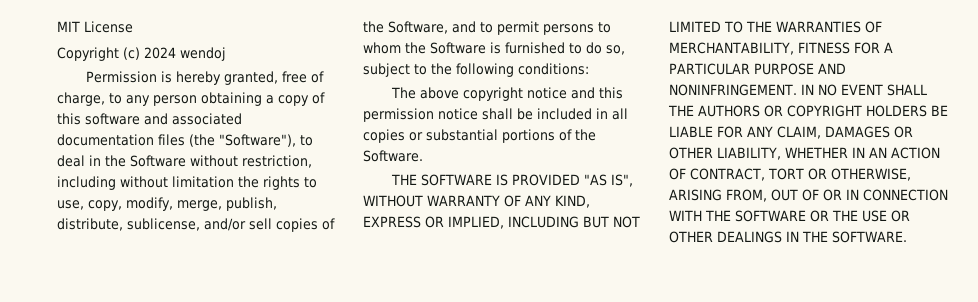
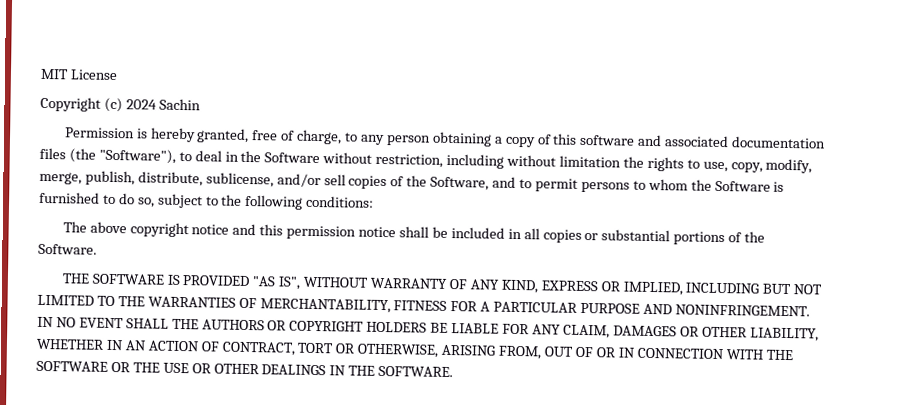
- Copyright (c) 2024 wendoj
+ Copyright (c) 2024 Sachin

